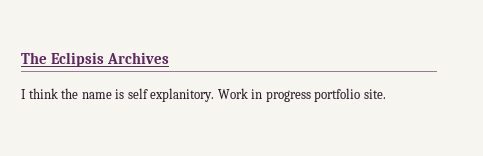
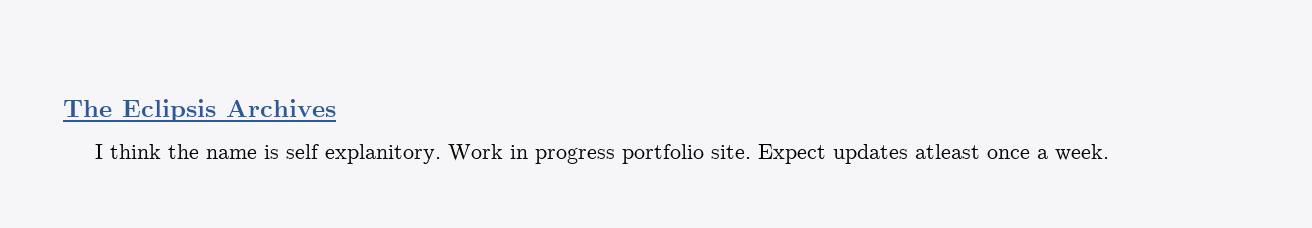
+ Expect updates atleast once a week.

